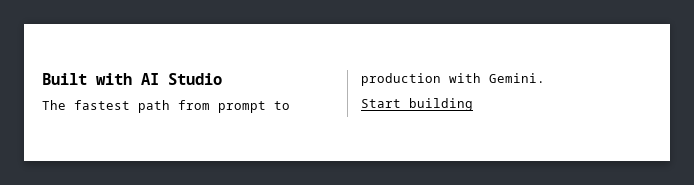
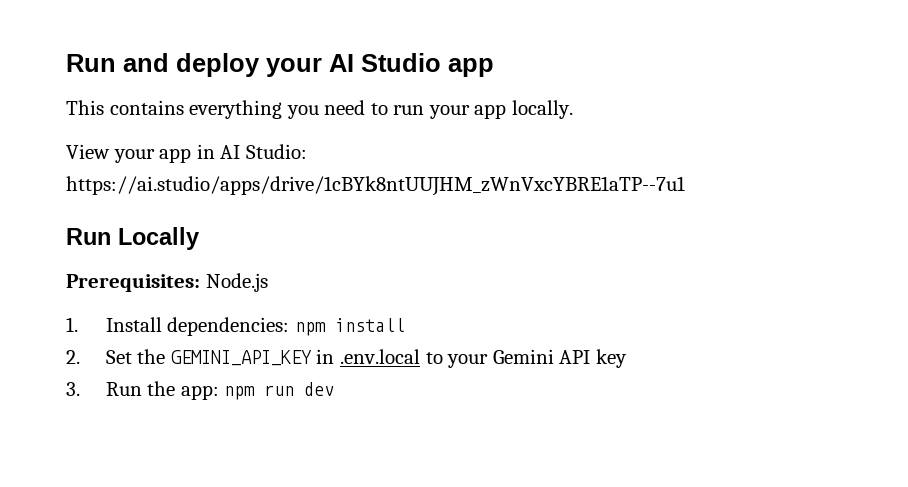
- Built with AI Studio
- The fastest path from prompt to production with Gemini.
- Start building
+ Run and deploy your AI Studio app
+ This contains everything you need to run your app locally.
+ View your app in AI Studio: https://ai.studio/apps/drive/1cBYk8ntUUJHM_zWnVxcYBRE1aTP--7u1
+ Run Locally
+ Prerequisites: Node.js
+ 1. Install dependencies: npm install
+ 2. Set the GEMINI_API_KEY in .env.local to your Gemini API key
+ 3. Run the app: npm run dev

